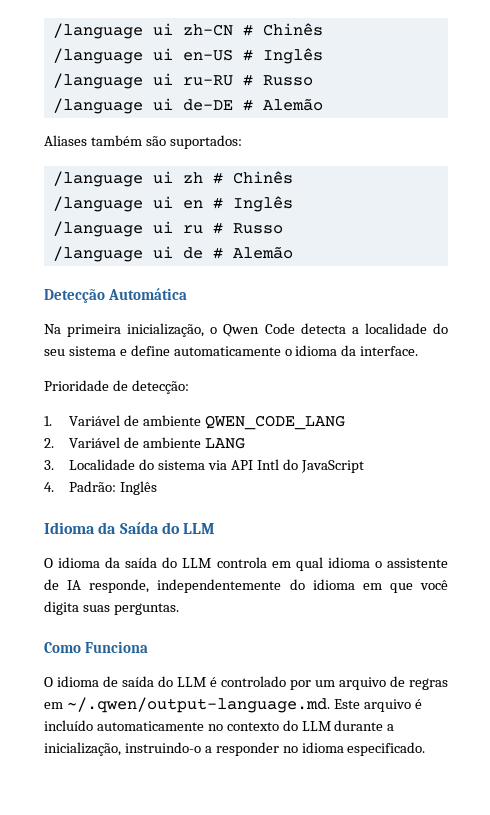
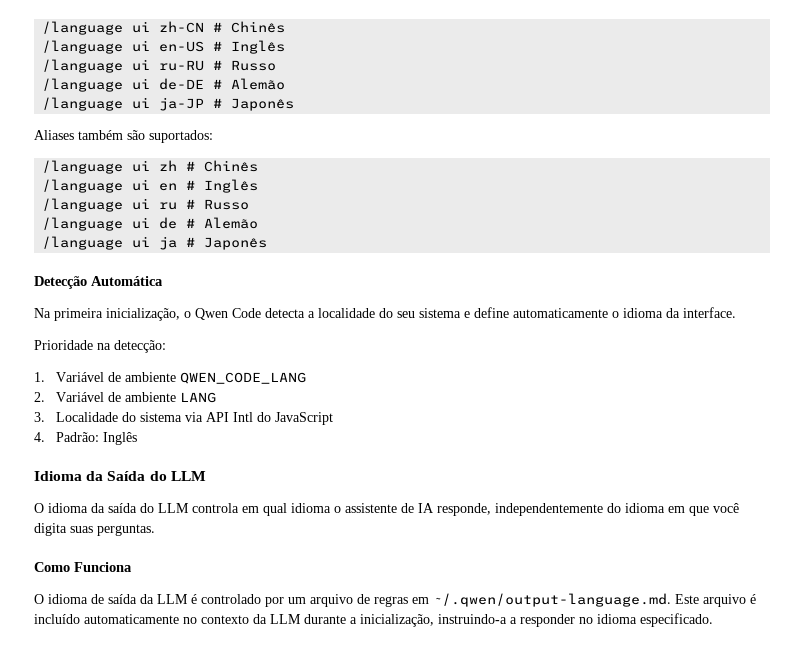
+ /language ui ja-JP # Japonês
+ /language ui ja # Japonês
- Prioridade de detecção:
+ Prioridade na detecção:
- O idioma de saída do LLM é controlado por um arquivo de regras em ~/.qwen/output-language.md. Este arquivo é incluído automaticamente no contexto do LLM durante a inicialização, instruindo-o a responder no idioma especificado.
+ O idioma de saída da LLM é controlado por um arquivo de regras em ~/.qwen/output-language.md. Este arquivo é incluído automaticamente no contexto da LLM durante a inicialização, instruindo-a a responder no idioma especificado.

